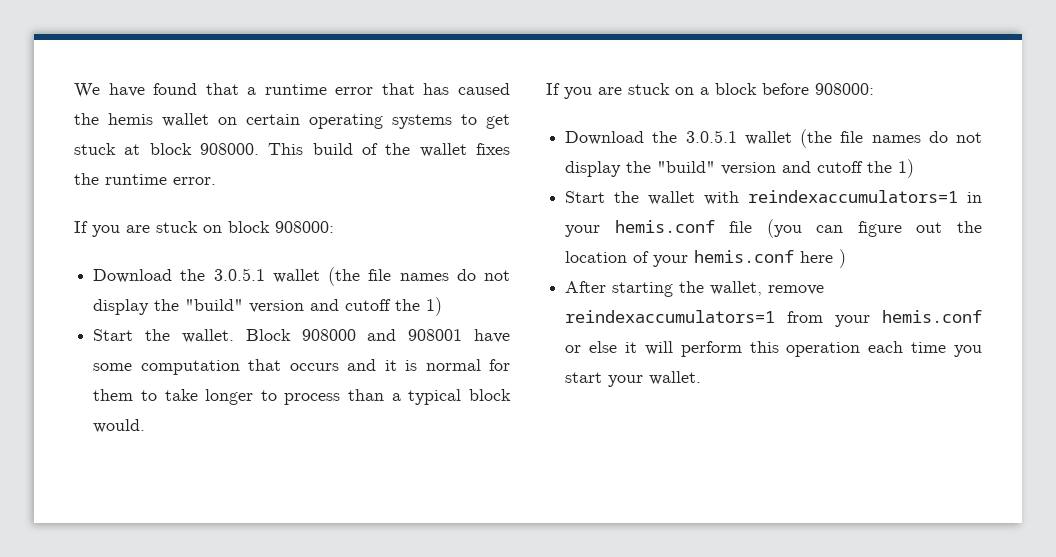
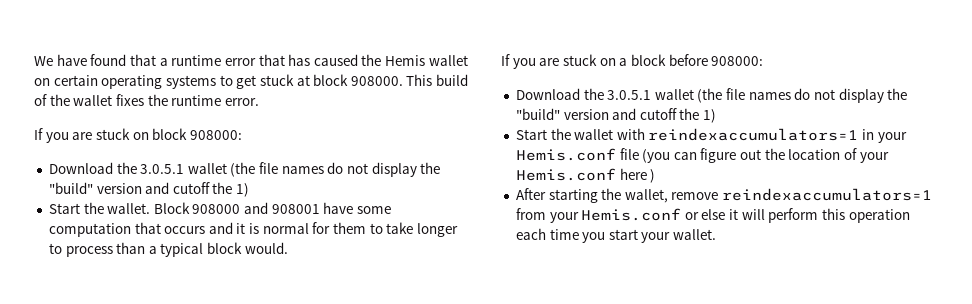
- We have found that a runtime error that has caused the hemis wallet on certain operating systems to get stuck at block 908000.
+ We have found that a runtime error that has caused the Hemis wallet on certain operating systems to get stuck at block 908000.
- Start the wallet with reindexaccumulators=1 in your hemis.conf file (you can figure out the location of your hemis.conf here )
+ Start the wallet with reindexaccumulators=1 in your Hemis.conf file (you can figure out the location of your Hemis.conf here )
- After starting the wallet, remove reindexaccumulators=1 from your hemis.conf or else it will perform this operation each time you start your wallet.
+ After starting the wallet, remove reindexaccumulators=1 from your Hemis.conf or else it will perform this operation each time you start your wallet.

